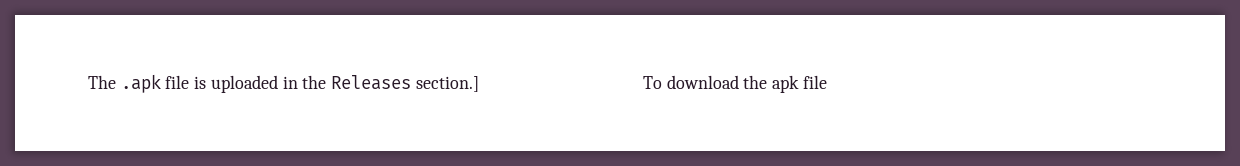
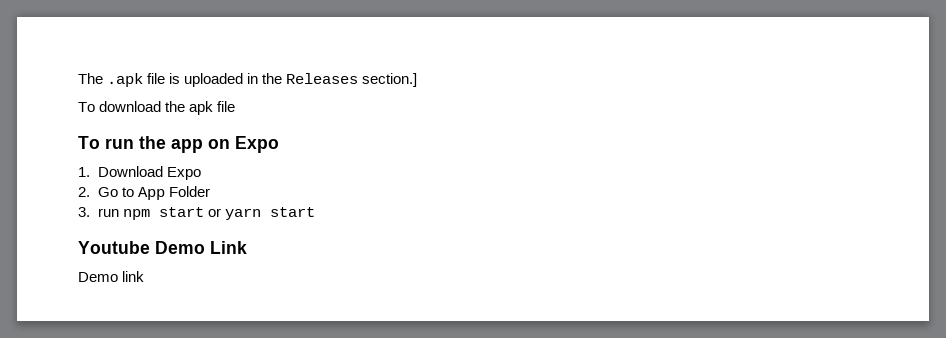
+ To run the app on Expo
+ 1. Download Expo
+ 2. Go to App Folder
+ 3. run npm start or yarn start
+ Youtube Demo Link
+ Demo link

